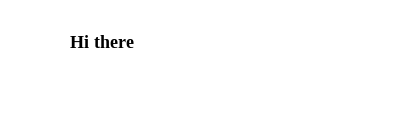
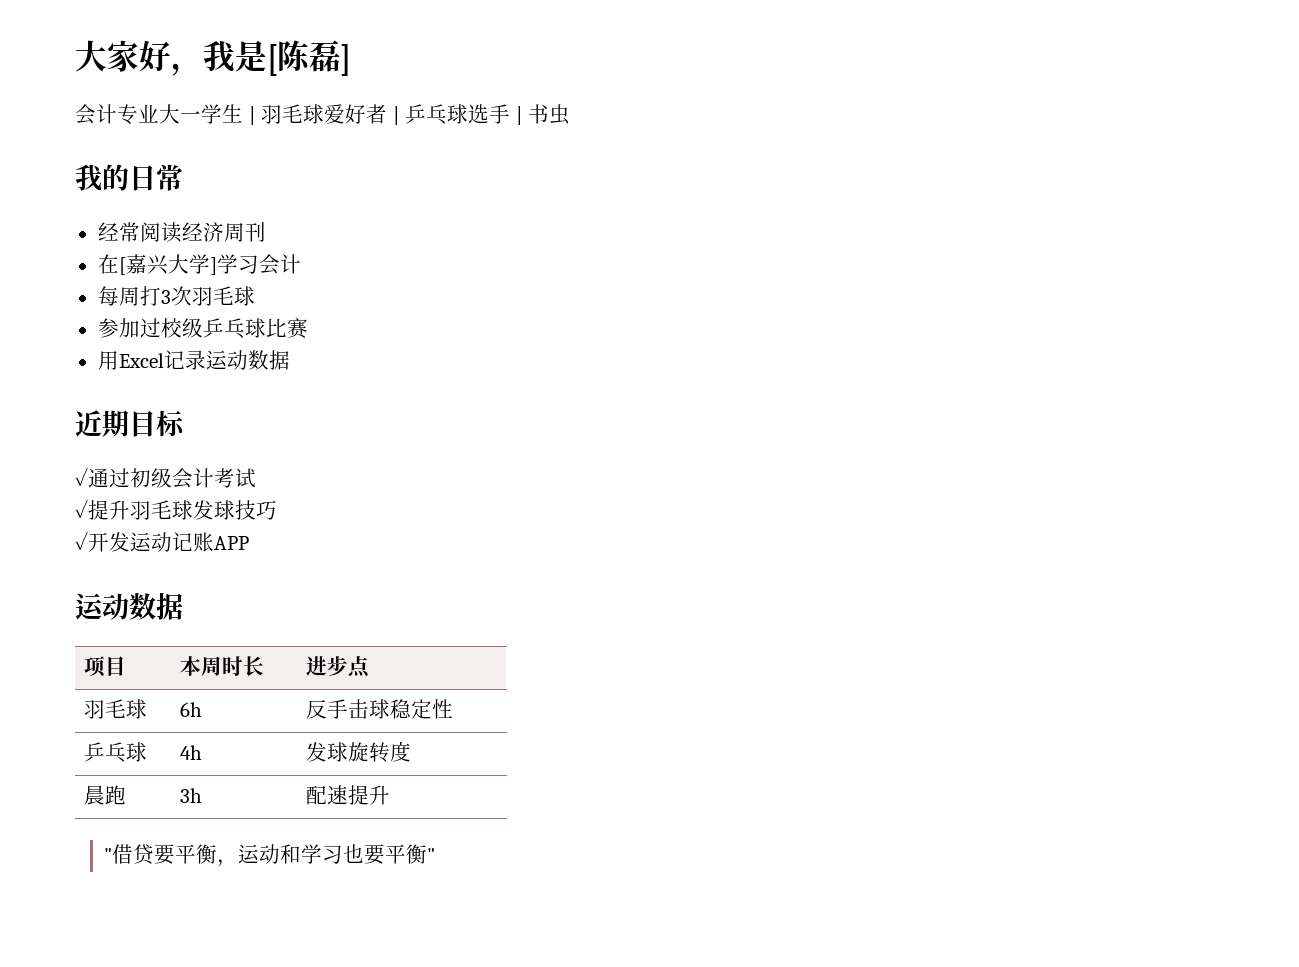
- Hi there
+ 大家好，我是[陈磊]
+ 会计专业大一学生 | 羽毛球爱好者 | 乒乓球选手 | 书虫
+ 我的日常
+ 经常阅读经济周刊
+ 在[嘉兴大学]学习会计
+ 每周打3次羽毛球
+ 参加过校级乒乓球比赛
+ 用Excel记录运动数据
+ 近期目标
+ ✓通过初级会计考试
+ ✓提升羽毛球发球技巧
+ ✓开发运动记账APP
+ 运动数据
+ 项目 | 本周时长 | 进步点
+ 羽毛球 | 6h | 反手击球稳定性
+ 乒乓球 | 4h | 发球旋转度
+ 晨跑 | 3h | 配速提升
+ "借贷要平衡，运动和学习也要平衡"

